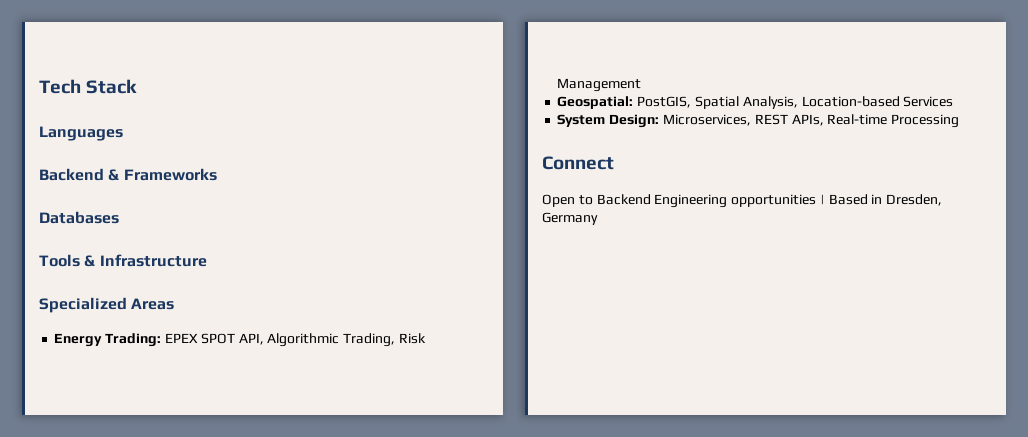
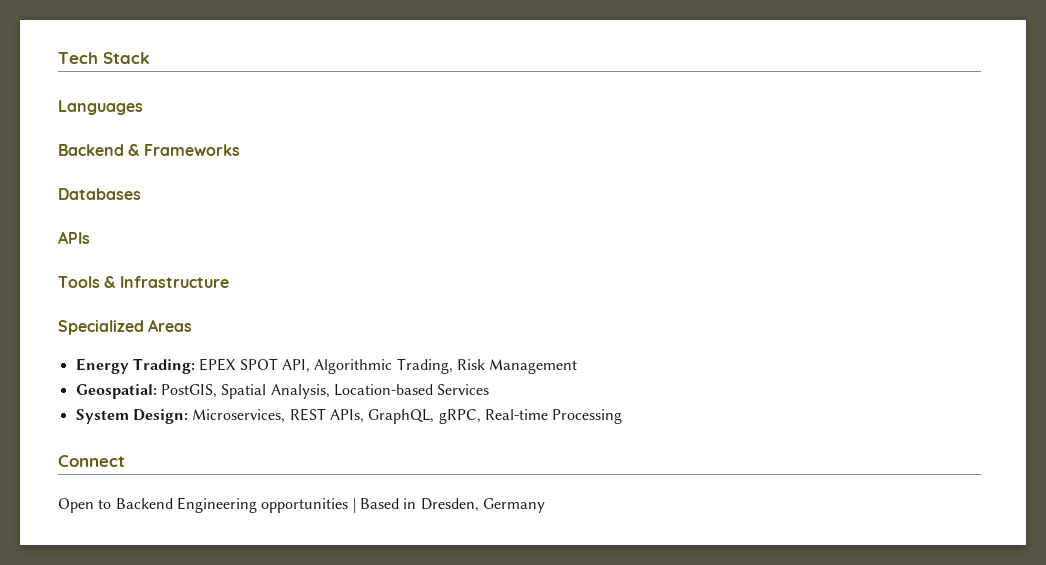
+ APIs
- System Design: Microservices, REST APIs, Real-time Processing
+ System Design: Microservices, REST APIs, GraphQL, gRPC, Real-time Processing

